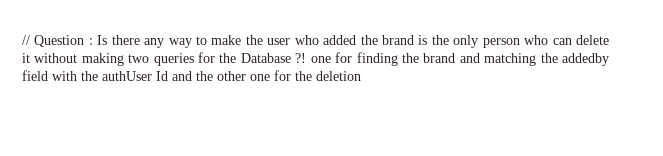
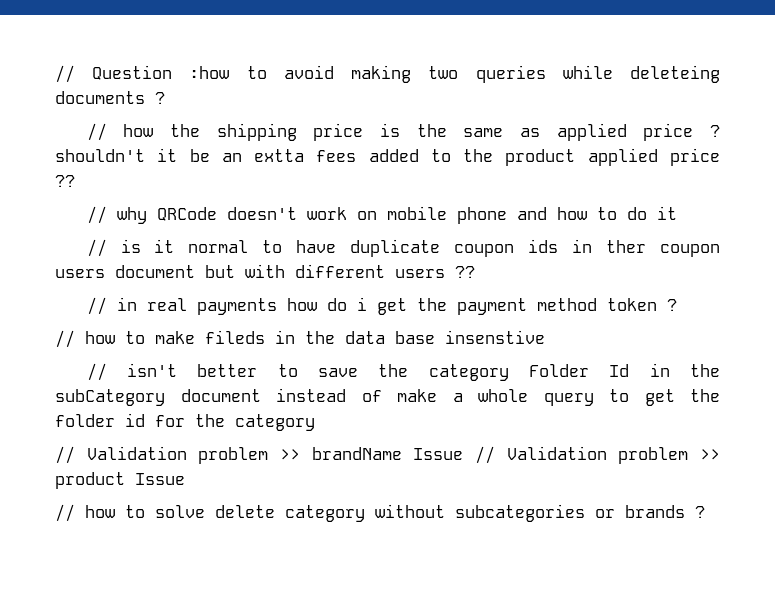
- // Question : Is there any way to make the user who added the brand is the only person who can delete it without making two queries for the Database ?! one for finding the brand and matching the addedby field with the authUser Id and the other one for the deletion
+ // Question :how to avoid making two queries while deleteing documents ?
+ // how the shipping price is the same as applied price ? shouldn't it be an extta fees added to the product applied price ??
+ // why QRCode doesn't work on mobile phone and how to do it
+ // is it normal to have duplicate coupon ids in ther coupon users document but with different users ??
+ // in real payments how do i get the payment method token ?
+ // how to make fileds in the data base insenstive
+ // isn't better to save the category Folder Id in the subCategory document instead of make a whole query to get the folder id for the category
+ // Validation problem >> brandName Issue // Validation problem >> product Issue
+ // how to solve delete category without subcategories or brands ?

